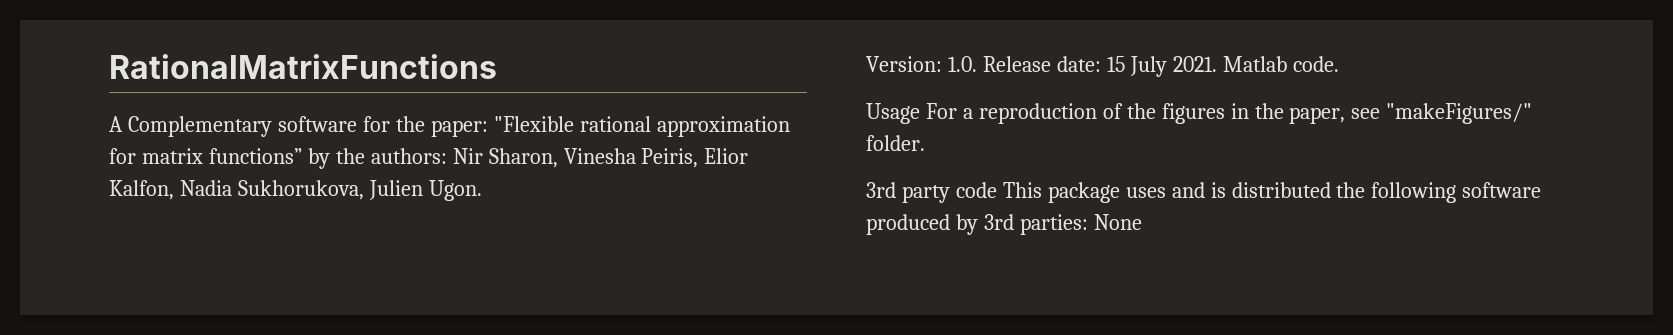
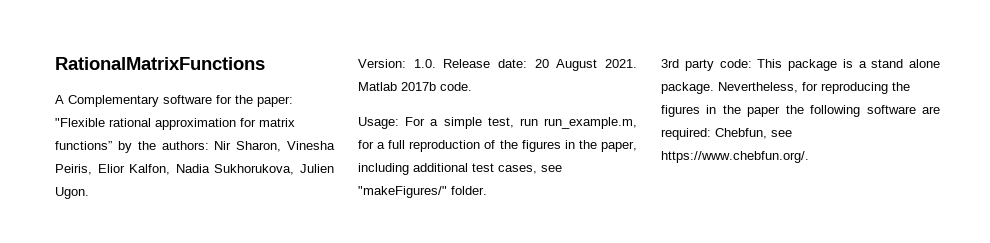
- Version: 1.0. Release date: 15 July 2021.
+ Version: 1.0. Release date: 20 August 2021.
- Matlab code.
+ Matlab 2017b code.
- Usage For a reproduction of the figures in the paper, see "makeFigures/" folder.
+ Usage: For a simple test, run run_example.m, for a full reproduction of the figures in the paper, including additional test cases, see "makeFigures/" folder.
- 3rd party code This package uses and is distributed the following software produced by 3rd parties: None
+ 3rd party code: This package is a stand alone package. Nevertheless, for reproducing the figures in the paper the following software are required: Chebfun, see https://www.chebfun.org/.

